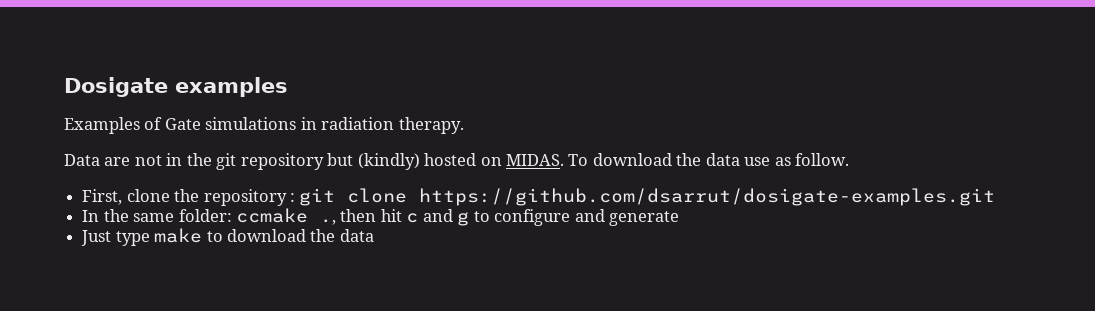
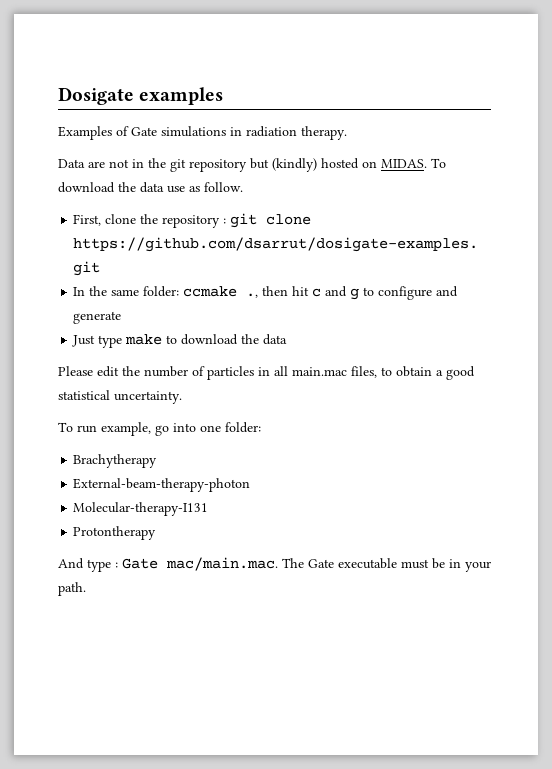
+ Please edit the number of particles in all main.mac files, to obtain a good statistical uncertainty.
+ To run example, go into one folder:
+ Brachytherapy
+ External-beam-therapy-photon
+ Molecular-therapy-I131
+ Protontherapy
+ And type : Gate mac/main.mac. The Gate executable must be in your path.

